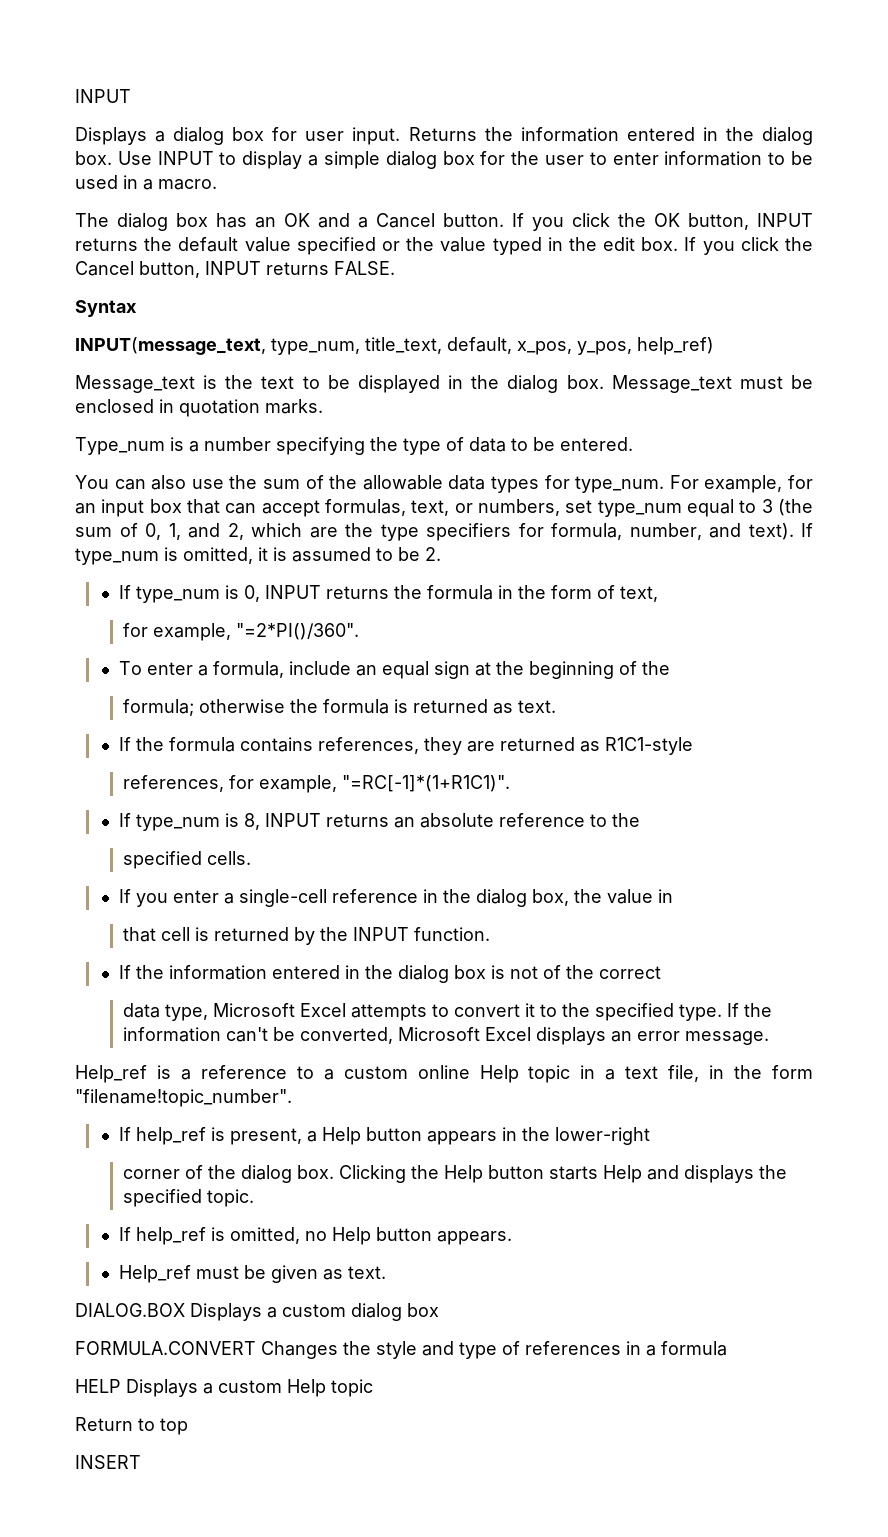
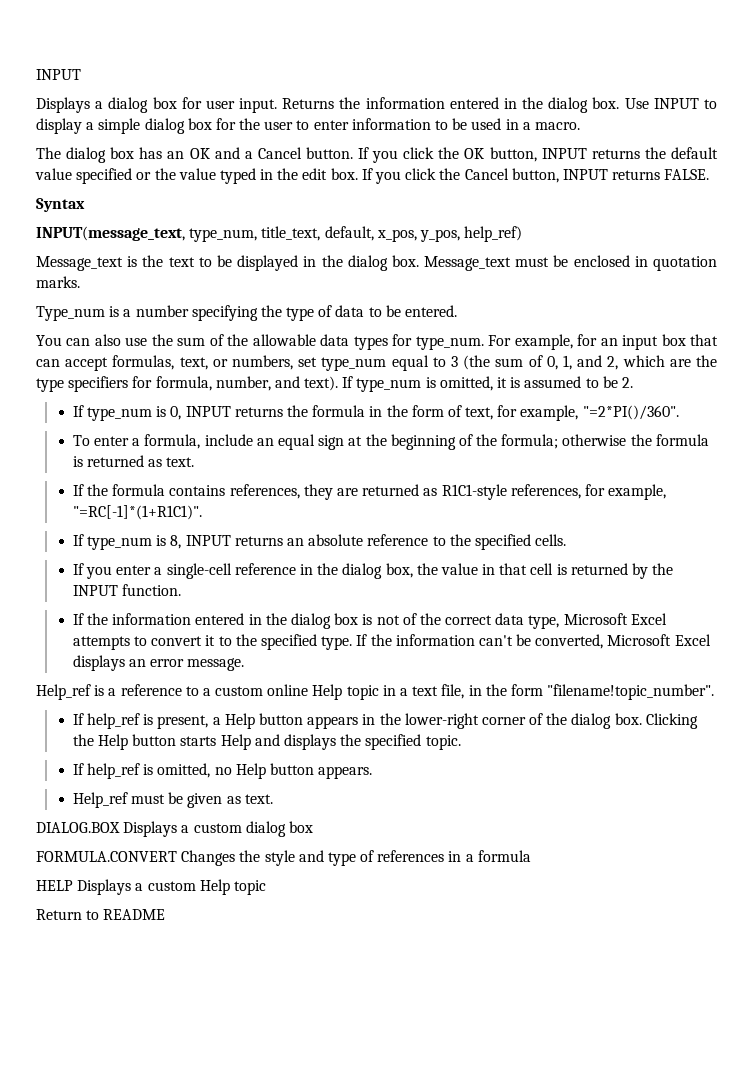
- If type_num is 0, INPUT returns the formula in the form of text,
- for example, "=2*PI()/360".
+ If type_num is 0, INPUT returns the formula in the form of text, for example, "=2*PI()/360".
- To enter a formula, include an equal sign at the beginning of the
- formula; otherwise the formula is returned as text.
+ To enter a formula, include an equal sign at the beginning of the formula; otherwise the formula is returned as text.
- If the formula contains references, they are returned as R1C1-style
- references, for example, "=RC[-1]*(1+R1C1)".
+ If the formula contains references, they are returned as R1C1-style references, for example, "=RC[-1]*(1+R1C1)".
- If type_num is 8, INPUT returns an absolute reference to the
- specified cells.
+ If type_num is 8, INPUT returns an absolute reference to the specified cells.
- If you enter a single-cell reference in the dialog box, the value in
- that cell is returned by the INPUT function.
+ If you enter a single-cell reference in the dialog box, the value in that cell is returned by the INPUT function.
- If the information entered in the dialog box is not of the correct
- data type, Microsoft Excel attempts to convert it to the specified type.
+ If the information entered in the dialog box is not of the correct data type, Microsoft Excel attempts to convert it to the specified type.
- If help_ref is present, a Help button appears in the lower-right
- corner of the dialog box.
+ If help_ref is present, a Help button appears in the lower-right corner of the dialog box.
- Return to top
- INSERT
+ Return to README

